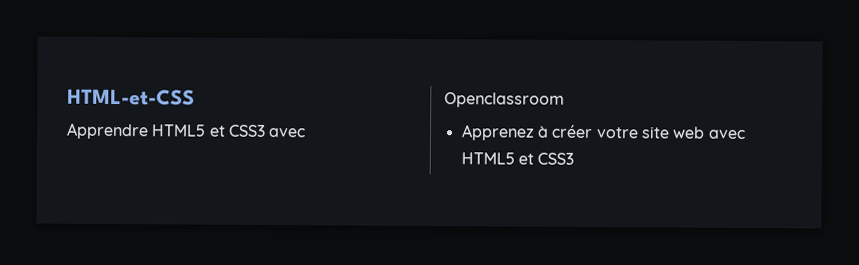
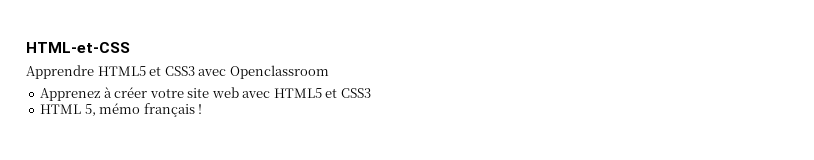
+ HTML 5, mémo français !

